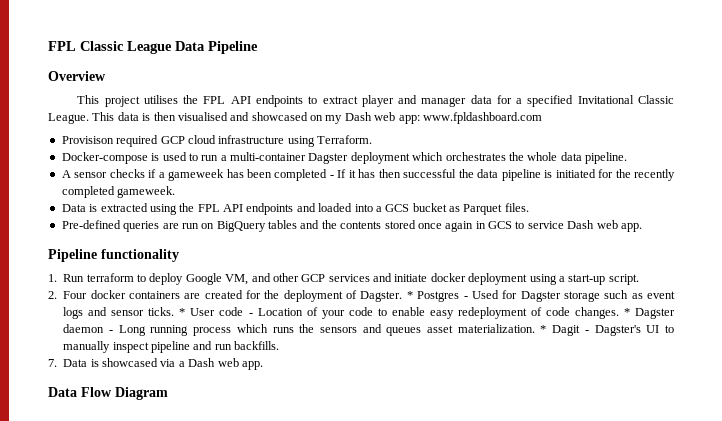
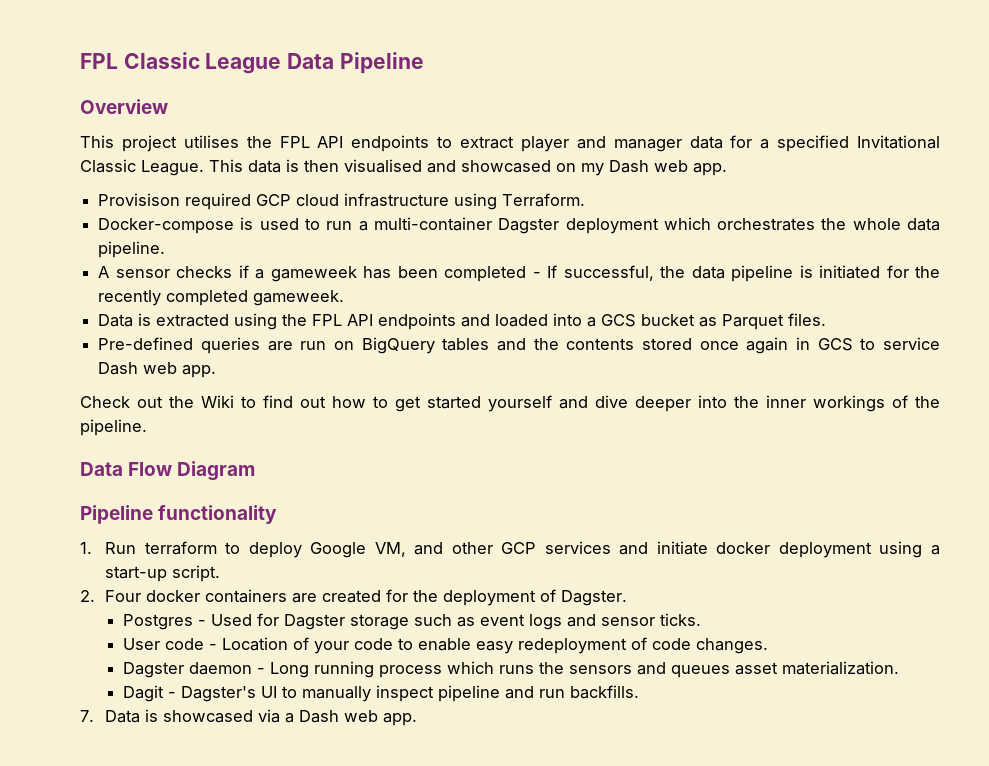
- This data is then visualised and showcased on my Dash web app: www.fpldashboard.com
+ This data is then visualised and showcased on my Dash web app.
- A sensor checks if a gameweek has been completed - If it has then successful the data pipeline is initiated for the recently completed gameweek.
+ A sensor checks if a gameweek has been completed - If successful, the data pipeline is initiated for the recently completed gameweek.
+ Check out the Wiki to find out how to get started yourself and dive deeper into the inner workings of the pipeline.
+ Data Flow Diagram
- 2. Four docker containers are created for the deployment of Dagster. * Postgres - Used for Dagster storage such as event logs and sensor ticks. * User code - Location of your code to enable easy redeployment of code changes. * Dagster daemon - Long running process which runs the sensors and queues asset materialization. * Dagit - Dagster's UI to manually inspect pipeline and run backfills.
+ 2. Four docker containers are created for the deployment of Dagster.
+ Postgres - Used for Dagster storage such as event logs and sensor ticks.
+ User code - Location of your code to enable easy redeployment of code changes.
+ Dagster daemon - Long running process which runs the sensors and queues asset materialization.
+ Dagit - Dagster's UI to manually inspect pipeline and run backfills.
- Data Flow Diagram

